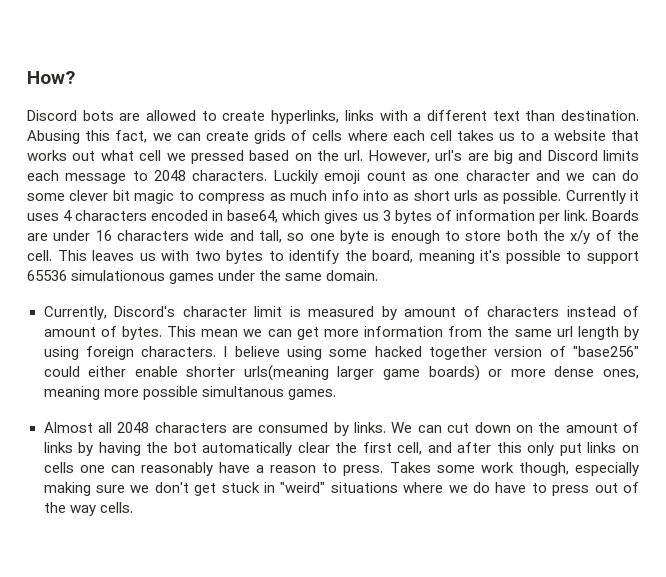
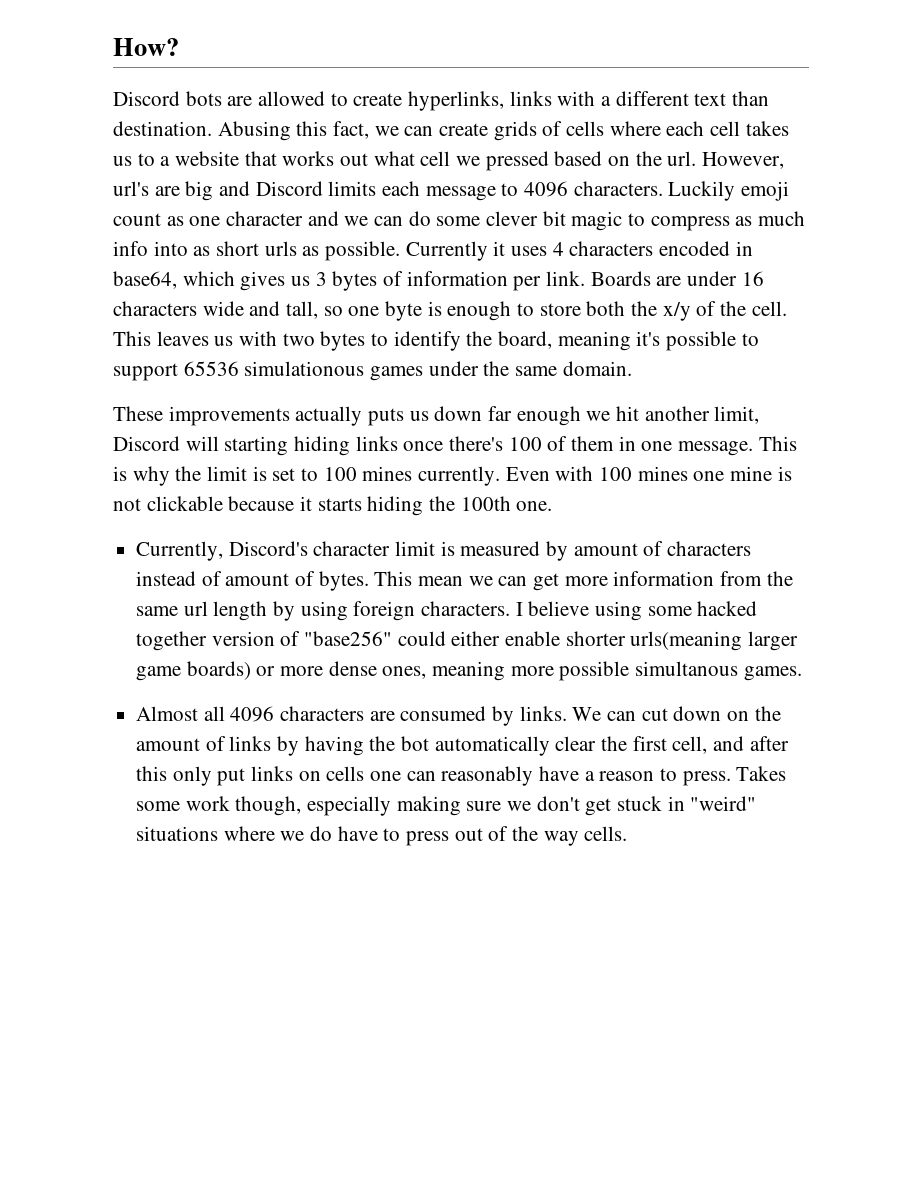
- However, url's are big and Discord limits each message to 2048 characters.
+ However, url's are big and Discord limits each message to 4096 characters.
+ These improvements actually puts us down far enough we hit another limit, Discord will starting hiding links once there's 100 of them in one message. This is why the limit is set to 100 mines currently. Even with 100 mines one mine is not clickable because it starts hiding the 100th one.
- Almost all 2048 characters are consumed by links.
+ Almost all 4096 characters are consumed by links.

